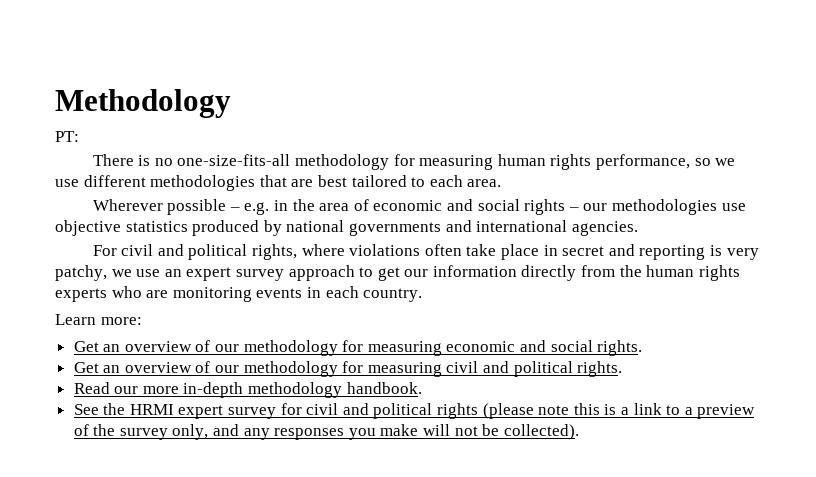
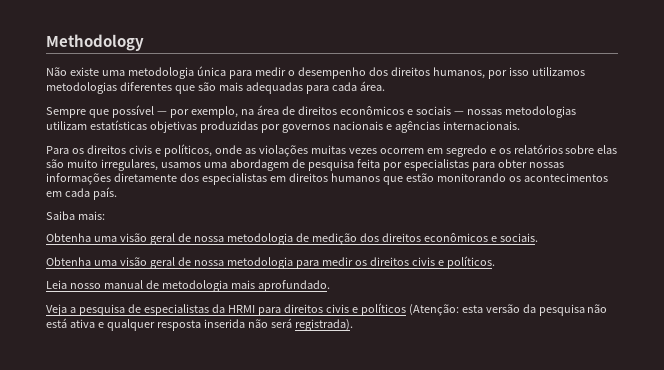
- PT:
- There is no one-size-fits-all methodology for measuring human rights performance, so we use different methodologies that are best tailored to each area.
- Wherever possible – e.g. in the area of economic and social rights – our methodologies use objective statistics produced by national governments and international agencies.
- For civil and political rights, where violations often take place in secret and reporting is very patchy, we use an expert survey approach to get our information directly from the human rights experts who are monitoring events in each country.
- Learn more:
- Get an overview of our methodology for measuring economic and social rights.
- Get an overview of our methodology for measuring civil and political rights.
- Read our more in-depth methodology handbook.
- See the HRMI expert survey for civil and political rights (please note this is a link to a preview of the survey only, and any responses you make will not be collected).
+ Não existe uma metodologia única para medir o desempenho dos direitos humanos, por isso utilizamos metodologias diferentes que são mais adequadas para cada área.
+ Sempre que possível — por exemplo, na área de direitos econômicos e sociais — nossas metodologias utilizam estatísticas objetivas produzidas por governos nacionais e agências internacionais.
+ Para os direitos civis e políticos, onde as violações muitas vezes ocorrem em segredo e os relatórios sobre elas são muito irregulares, usamos uma abordagem de pesquisa feita por especialistas para obter nossas informações diretamente dos especialistas em direitos humanos que estão monitorando os acontecimentos em cada país.
+ Saiba mais:
+ Obtenha uma visão geral de nossa metodologia de medição dos direitos econômicos e sociais.
+ Obtenha uma visão geral de nossa metodologia para medir os direitos civis e políticos.
+ Leia nosso manual de metodologia mais aprofundado.
+ Veja a pesquisa de especialistas da HRMI para direitos civis e políticos (Atenção: esta versão da pesquisa não está ativa e qualquer resposta inserida não será registrada).

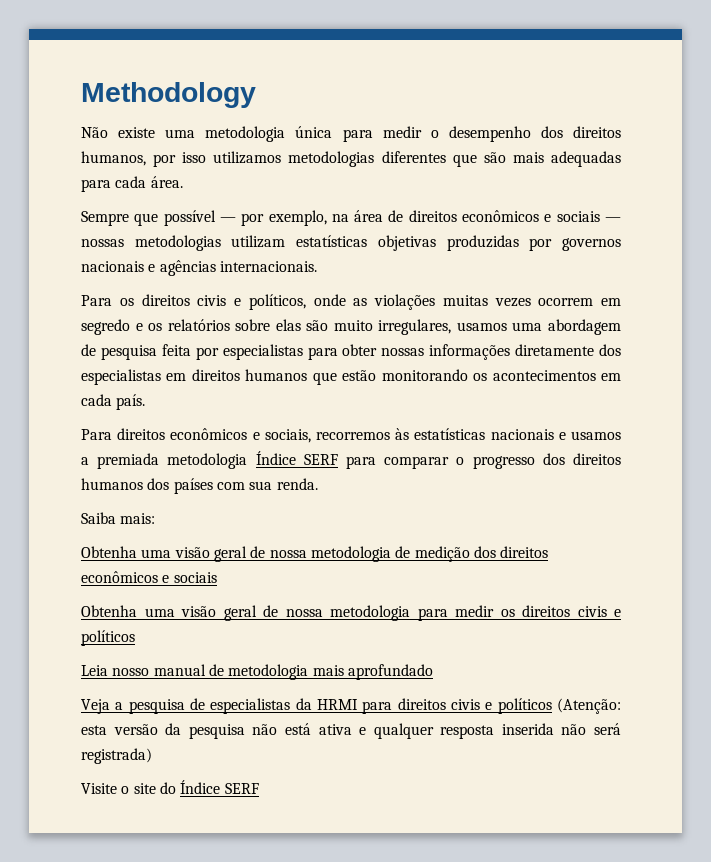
+ Para direitos econômicos e sociais, recorremos às estatísticas nacionais e usamos a premiada metodologia Índice SERF para comparar o progresso dos direitos humanos dos países com sua renda.
- Obtenha uma visão geral de nossa metodologia de medição dos direitos econômicos e sociais.
+ Obtenha uma visão geral de nossa metodologia de medição dos direitos econômicos e sociais
- Obtenha uma visão geral de nossa metodologia para medir os direitos civis e políticos.
+ Obtenha uma visão geral de nossa metodologia para medir os direitos civis e políticos
- Leia nosso manual de metodologia mais aprofundado.
+ Leia nosso manual de metodologia mais aprofundado
- Veja a pesquisa de especialistas da HRMI para direitos civis e políticos (Atenção: esta versão da pesquisa não está ativa e qualquer resposta inserida não será registrada).
+ Veja a pesquisa de especialistas da HRMI para direitos civis e políticos (Atenção: esta versão da pesquisa não está ativa e qualquer resposta inserida não será registrada)
+ Visite o site do Índice SERF

